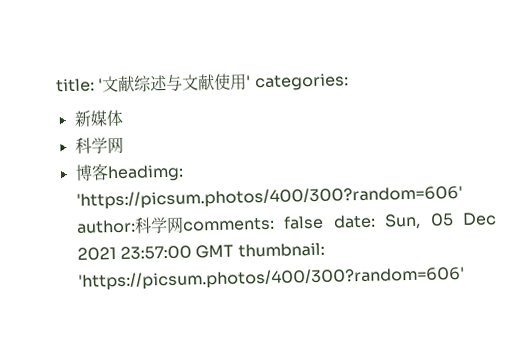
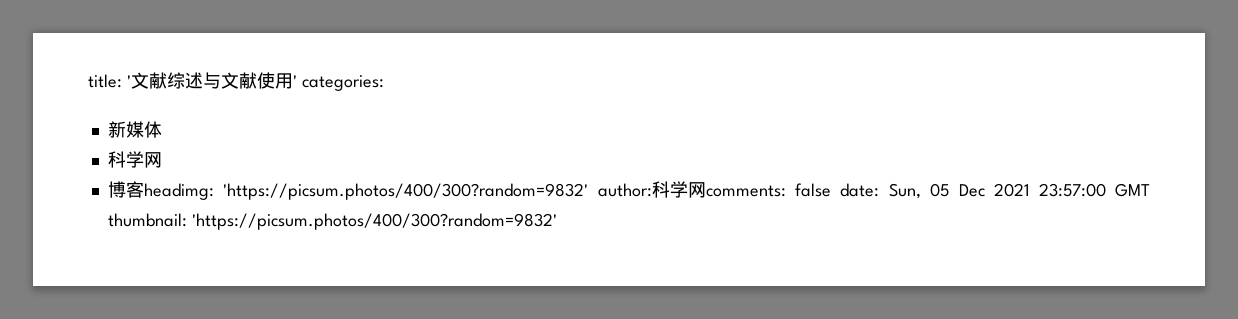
- 博客headimg: 'https://picsum.photos/400/300?random=606' author:科学网comments: false date: Sun, 05 Dec 2021 23:57:00 GMT thumbnail: 'https://picsum.photos/400/300?random=606'
+ 博客headimg: 'https://picsum.photos/400/300?random=9832' author:科学网comments: false date: Sun, 05 Dec 2021 23:57:00 GMT thumbnail: 'https://picsum.photos/400/300?random=9832'

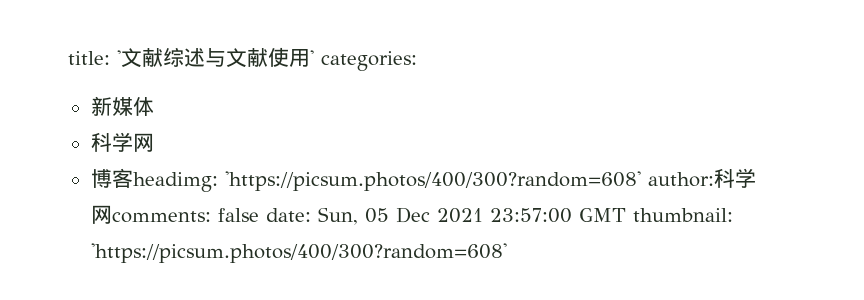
- 博客headimg: 'https://picsum.photos/400/300?random=9832' author:科学网comments: false date: Sun, 05 Dec 2021 23:57:00 GMT thumbnail: 'https://picsum.photos/400/300?random=9832'
+ 博客headimg: 'https://picsum.photos/400/300?random=608' author:科学网comments: false date: Sun, 05 Dec 2021 23:57:00 GMT thumbnail: 'https://picsum.photos/400/300?random=608'

